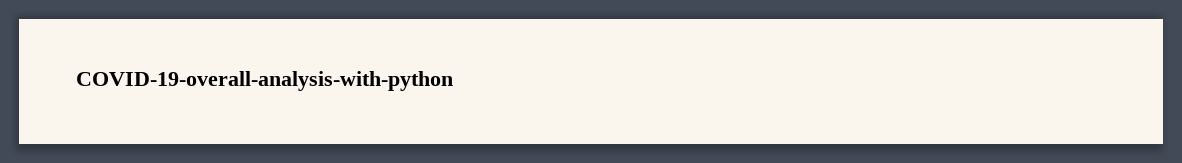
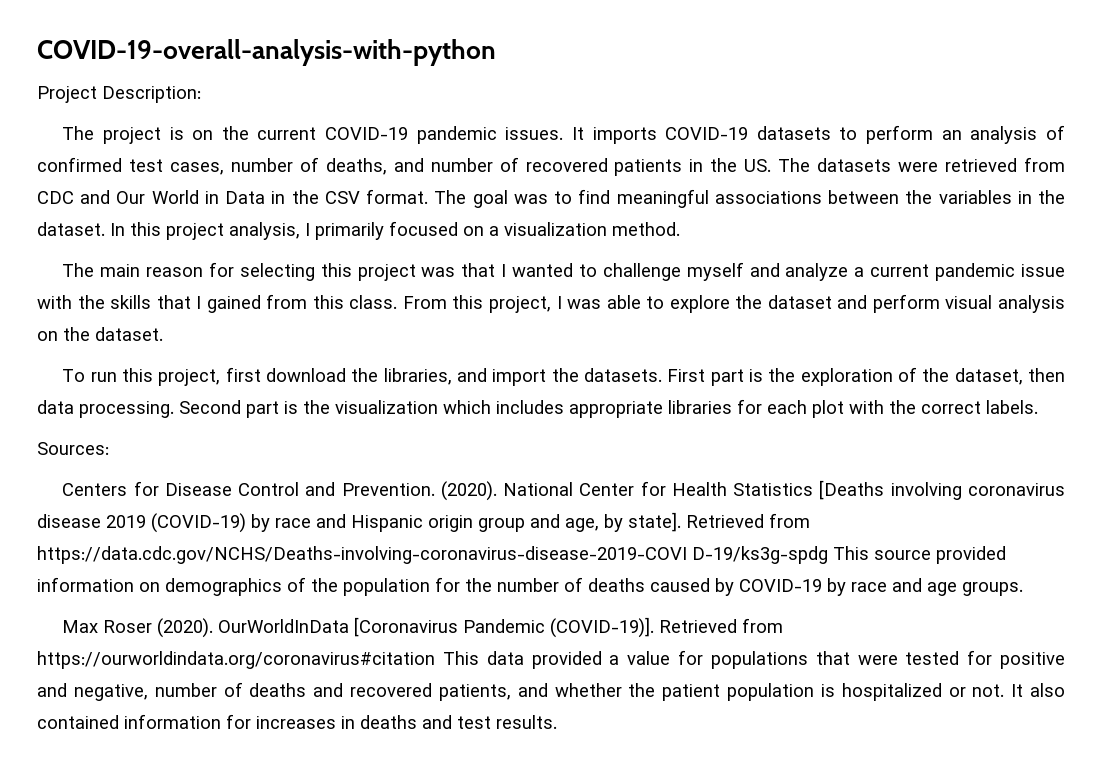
+ Project Description:
+ The project is on the current COVID-19 pandemic issues. It imports COVID-19 datasets to perform an analysis of confirmed test cases, number of deaths, and number of recovered patients in the US. The datasets were retrieved from CDC and Our World in Data in the CSV format. The goal was to find meaningful associations between the variables in the dataset. In this project analysis, I primarily focused on a visualization method.
+ The main reason for selecting this project was that I wanted to challenge myself and analyze a current pandemic issue with the skills that I gained from this class. From this project, I was able to explore the dataset and perform visual analysis on the dataset.
+ To run this project, first download the libraries, and import the datasets. First part is the exploration of the dataset, then data processing. Second part is the visualization which includes appropriate libraries for each plot with the correct labels.
+ Sources:
+ Centers for Disease Control and Prevention. (2020). National Center for Health Statistics [Deaths involving coronavirus disease 2019 (COVID-19) by race and Hispanic origin group and age, by state]. Retrieved from https://data.cdc.gov/NCHS/Deaths-involving-coronavirus-disease-2019-COVI D-19/ks3g-spdg This source provided information on demographics of the population for the number of deaths caused by COVID-19 by race and age groups.
+ Max Roser (2020). OurWorldInData [Coronavirus Pandemic (COVID-19)]. Retrieved from https://ourworldindata.org/coronavirus#citation This data provided a value for populations that were tested for positive and negative, number of deaths and recovered patients, and whether the patient population is hospitalized or not. It also contained information for increases in deaths and test results.

